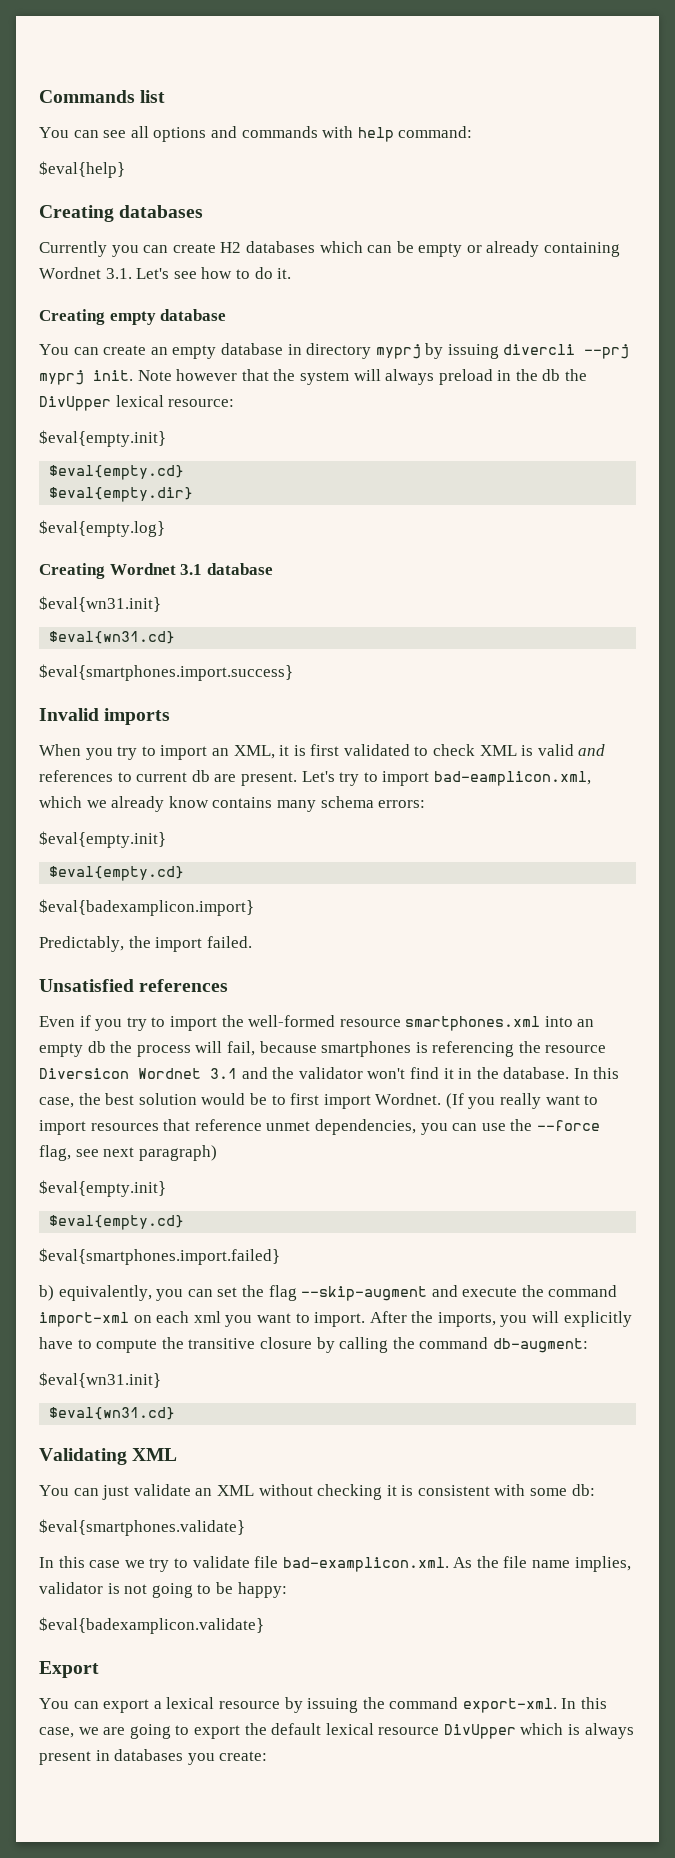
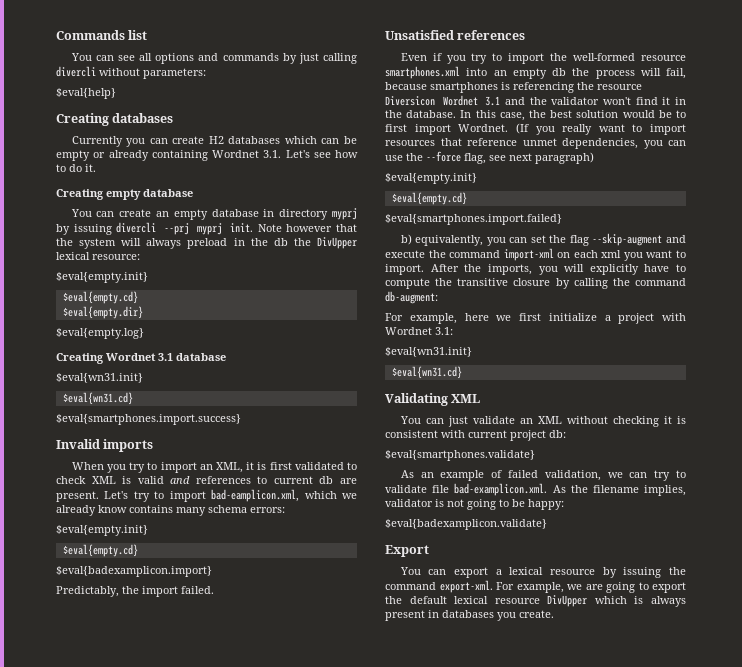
- You can see all options and commands with help command:
+ You can see all options and commands by just calling divercli without parameters:
+ For example, here we first initialize a project with Wordnet 3.1:
- You can just validate an XML without checking it is consistent with some db:
+ You can just validate an XML without checking it is consistent with current project db:
- In this case we try to validate file bad-examplicon.xml. As the file name implies, validator is not going to be happy:
+ As an example of failed validation, we can try to validate file bad-examplicon.xml. As the filename implies, validator is not going to be happy:
- In this case, we are going to export the default lexical resource DivUpper which is always present in databases you create:
+ For example, we are going to export the default lexical resource DivUpper which is always present in databases you create.

